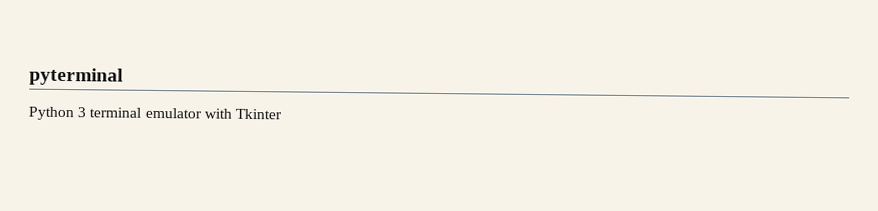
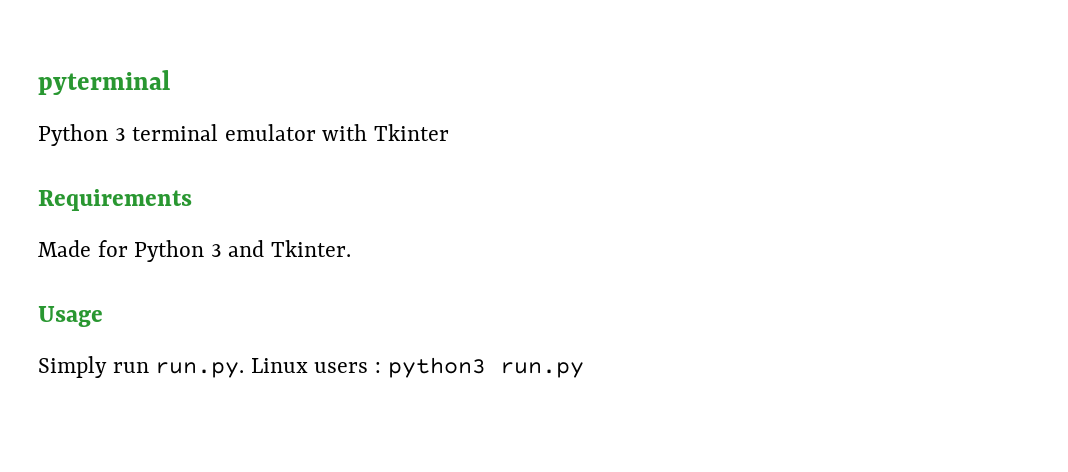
+ Requirements
+ Made for Python 3 and Tkinter.
+ Usage
+ Simply run run.py. Linux users : python3 run.py

